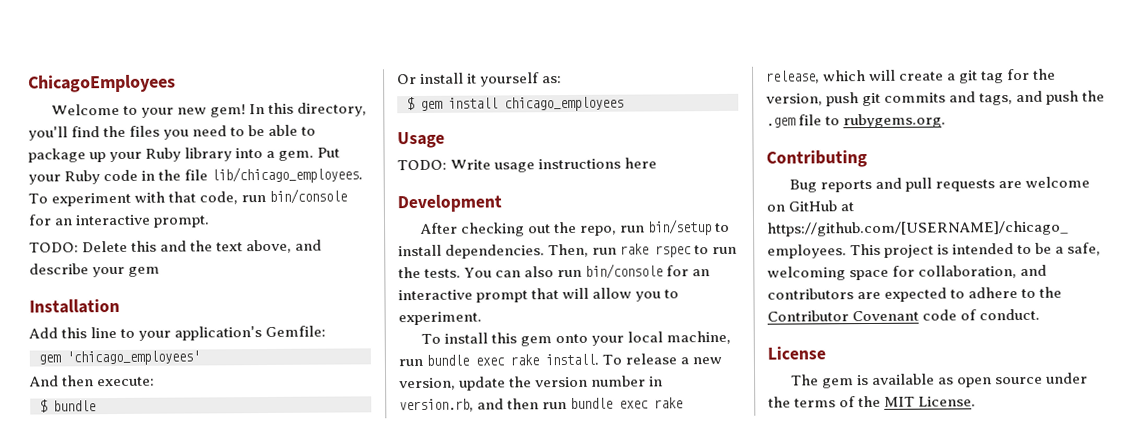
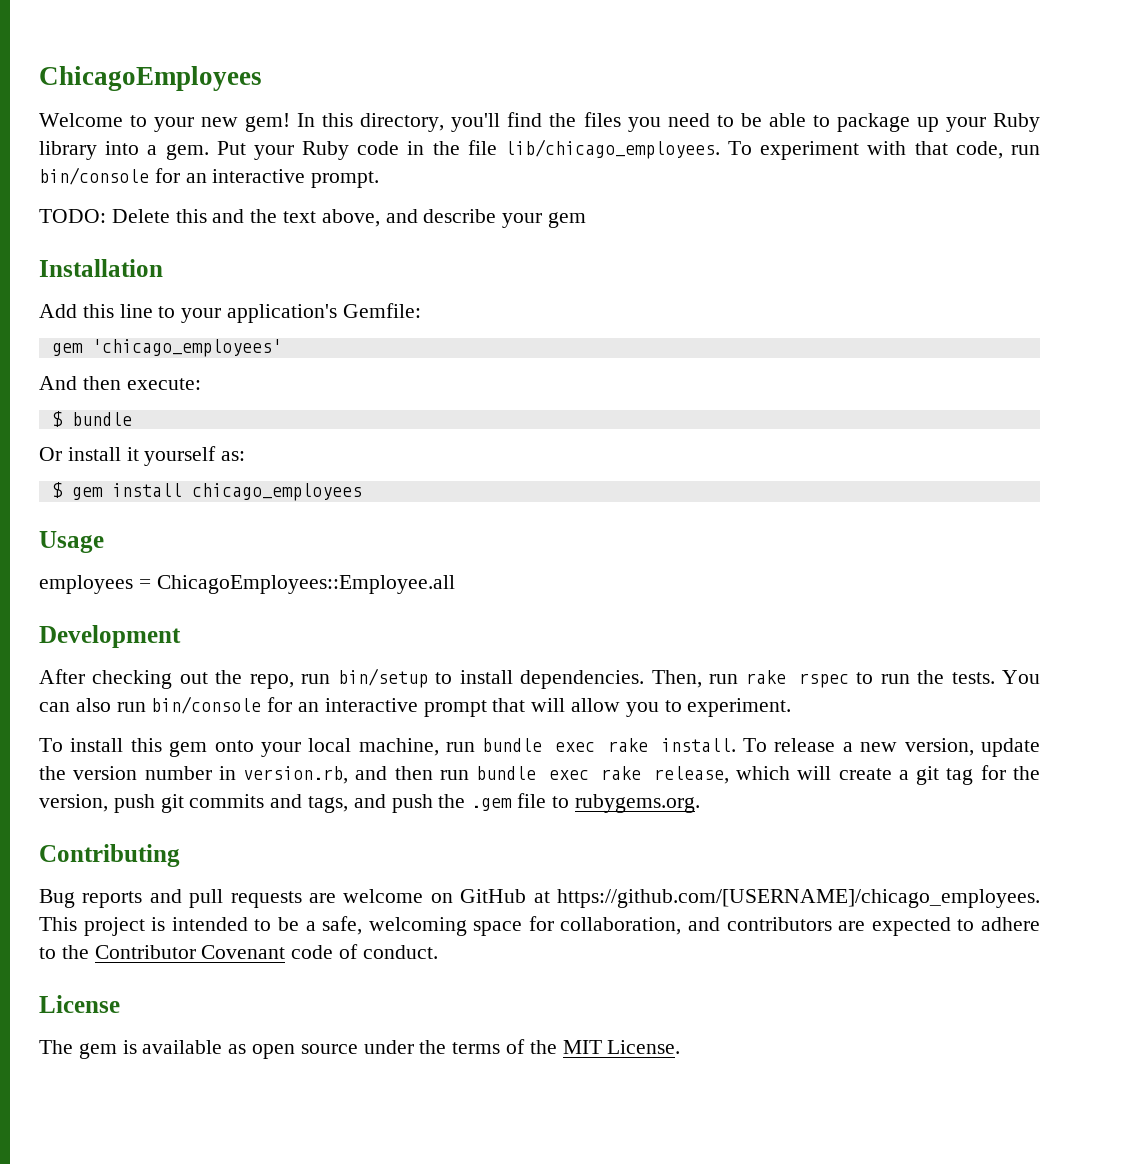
- TODO: Write usage instructions here
+ employees = ChicagoEmployees::Employee.all

